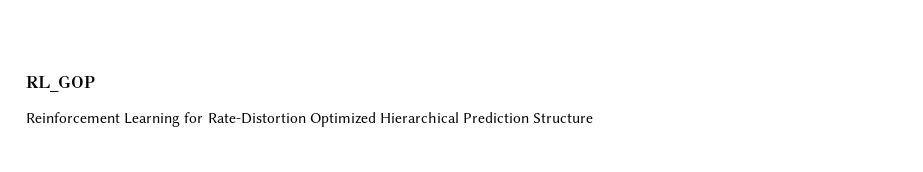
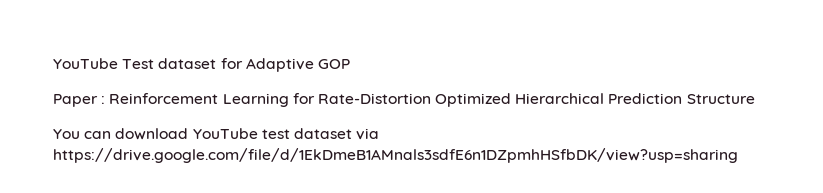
- RL_GOP
- Reinforcement Learning for Rate-Distortion Optimized Hierarchical Prediction Structure
+ YouTube Test dataset for Adaptive GOP
+ Paper : Reinforcement Learning for Rate-Distortion Optimized Hierarchical Prediction Structure
+ You can download YouTube test dataset via https://drive.google.com/file/d/1EkDmeB1AMnals3sdfE6n1DZpmhHSfbDK/view?usp=sharing

